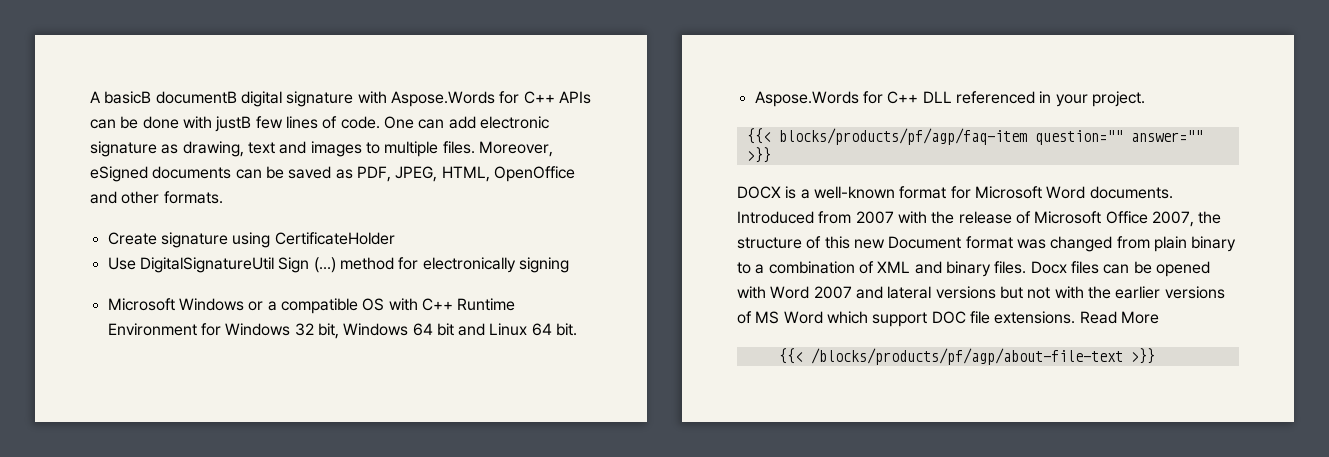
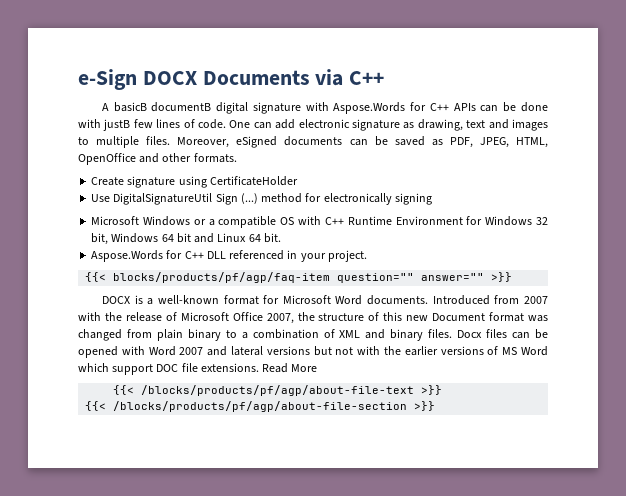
+ e-Sign DOCX Documents via C++
+ {{< /blocks/products/pf/agp/about-file-section >}}

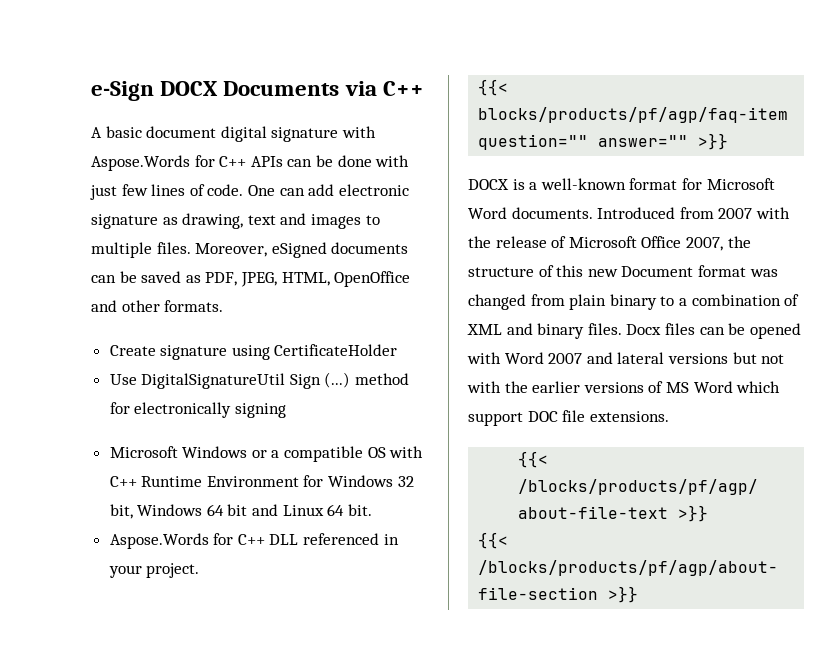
- A basicВ documentВ digital signature with Aspose.Words for C++ APIs can be done with justВ few lines of code.
+ A basic document digital signature with Aspose.Words for C++ APIs can be done with just few lines of code.
- Read More

